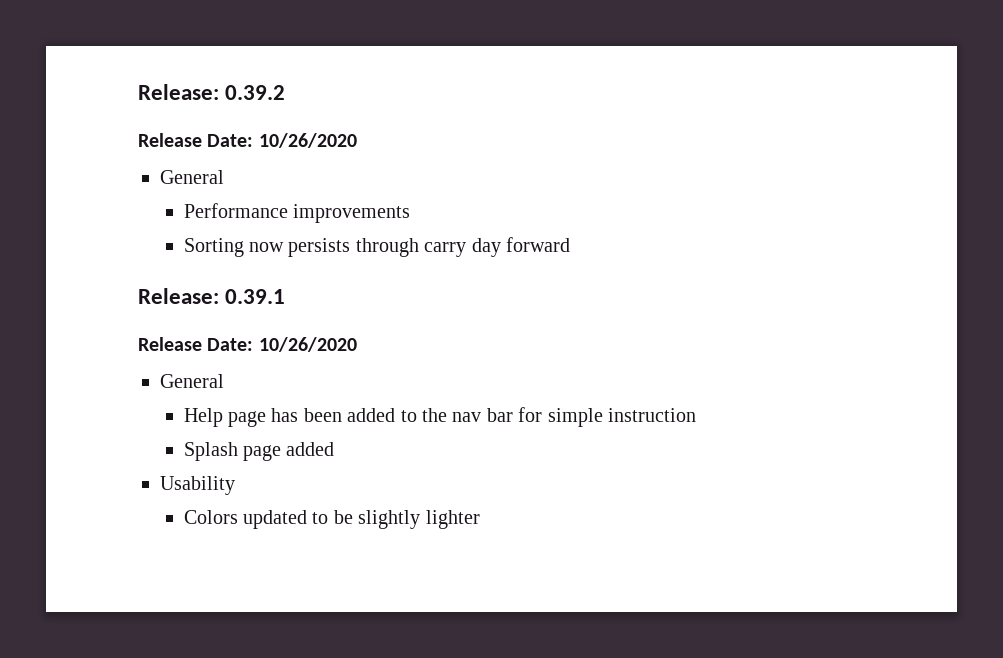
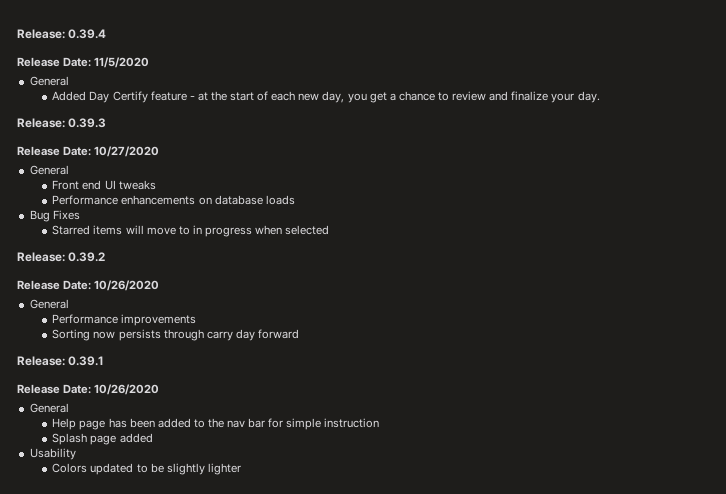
+ Release: 0.39.4
+ Release Date: 11/5/2020
+ General
+ Added Day Certify feature - at the start of each new day, you get a chance to review and finalize your day.
+ Release: 0.39.3
+ Release Date: 10/27/2020
+ General
+ Front end UI tweaks
+ Performance enhancements on database loads
+ Bug Fixes
+ Starred items will move to in progress when selected

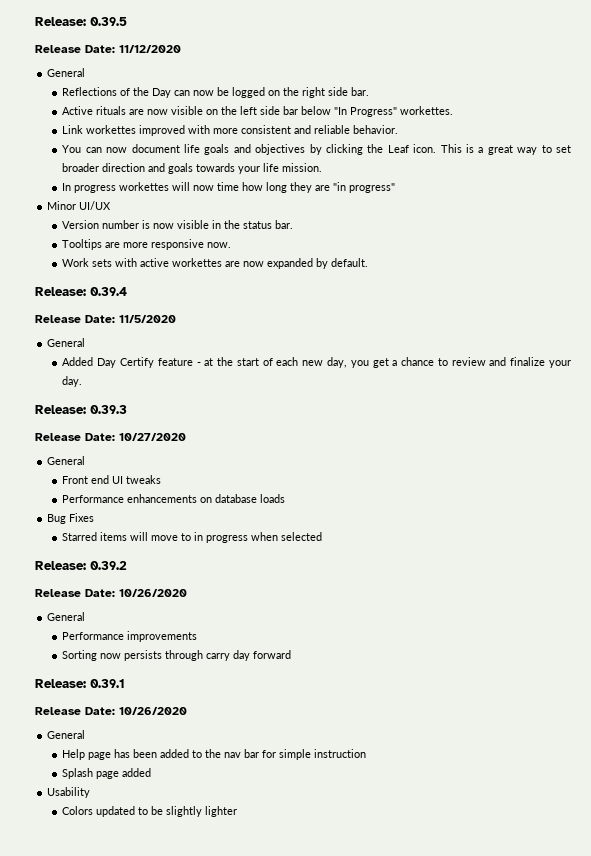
+ Release: 0.39.5
+ Release Date: 11/12/2020
+ General
+ Reflections of the Day can now be logged on the right side bar.
+ Active rituals are now visible on the left side bar below "In Progress" workettes.
+ Link workettes improved with more consistent and reliable behavior.
+ You can now document life goals and objectives by clicking the Leaf icon. This is a great way to set broader direction and goals towards your life mission.
+ In progress workettes will now time how long they are "in progress"
+ Minor UI/UX
+ Version number is now visible in the status bar.
+ Tooltips are more responsive now.
+ Work sets with active workettes are now expanded by default.

